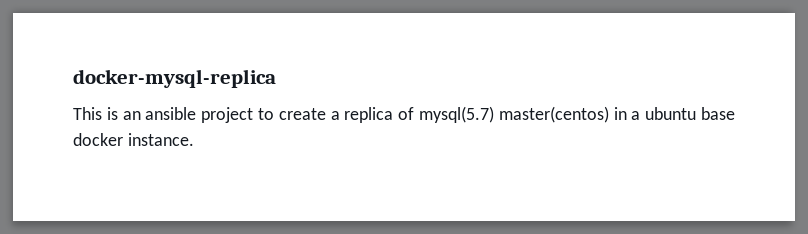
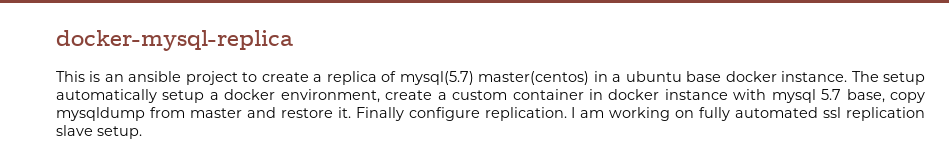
+ The setup automatically setup a docker environment, create a custom container in docker instance with mysql 5.7 base, copy mysqldump from master and restore it. Finally configure replication. I am working on fully automated ssl replication slave setup.

